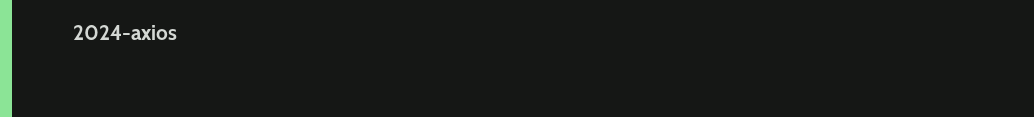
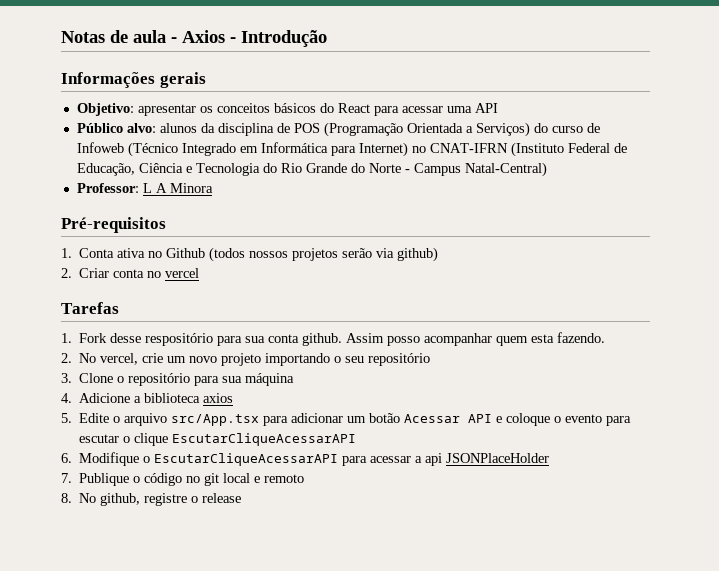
- 2024-axios
+ Notas de aula - Axios - Introdução
+ Informações gerais
+ Objetivo: apresentar os conceitos básicos do React para acessar uma API
+ Público alvo: alunos da disciplina de POS (Programação Orientada a Serviços) do curso de Infoweb (Técnico Integrado em Informática para Internet) no CNAT-IFRN (Instituto Federal de Educação, Ciência e Tecnologia do Rio Grande do Norte - Campus Natal-Central)
+ Professor: L A Minora
+ Pré-requisitos
+ 1. Conta ativa no Github (todos nossos projetos serão via github)
+ 2. Criar conta no vercel
+ Tarefas
+ 1. Fork desse respositório para sua conta github. Assim posso acompanhar quem esta fazendo.
+ 2. No vercel, crie um novo projeto importando o seu repositório
+ 3. Clone o repositório para sua máquina
+ 4. Adicione a biblioteca axios
+ 5. Edite o arquivo src/App.tsx para adicionar um botão Acessar API e coloque o evento para escutar o clique EscutarCliqueAcessarAPI
+ 6. Modifique o EscutarCliqueAcessarAPI para acessar a api JSONPlaceHolder
+ 7. Publique o código no git local e remoto
+ 8. No github, registre o release

